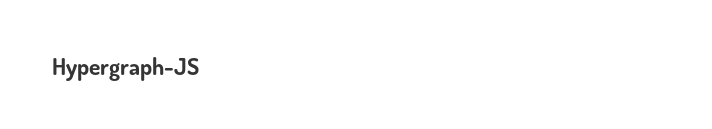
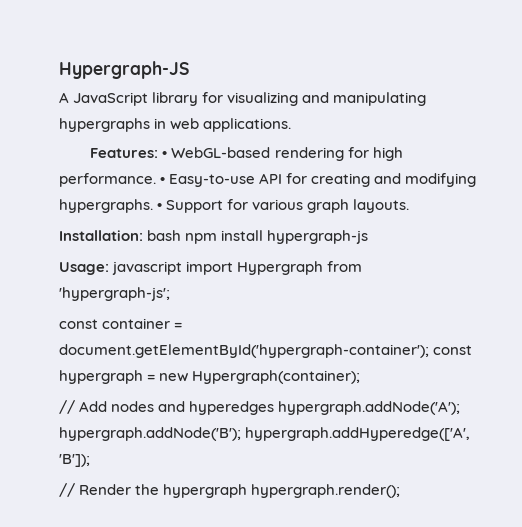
+ A JavaScript library for visualizing and manipulating hypergraphs in web applications.
+ Features: • WebGL-based rendering for high performance. • Easy-to-use API for creating and modifying hypergraphs. • Support for various graph layouts.
+ Installation: bash npm install hypergraph-js
+ Usage: javascript import Hypergraph from 'hypergraph-js';
+ const container = document.getElementById('hypergraph-container'); const hypergraph = new Hypergraph(container);
+ // Add nodes and hyperedges hypergraph.addNode('A'); hypergraph.addNode('B'); hypergraph.addHyperedge(['A', 'B']);
+ // Render the hypergraph hypergraph.render();

